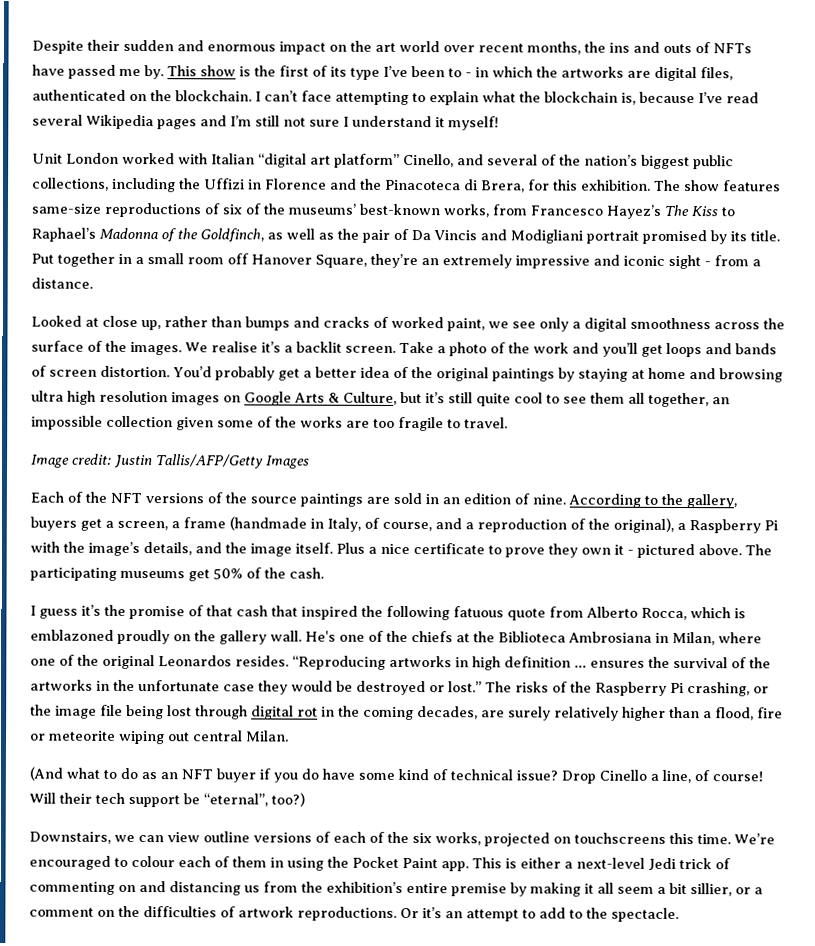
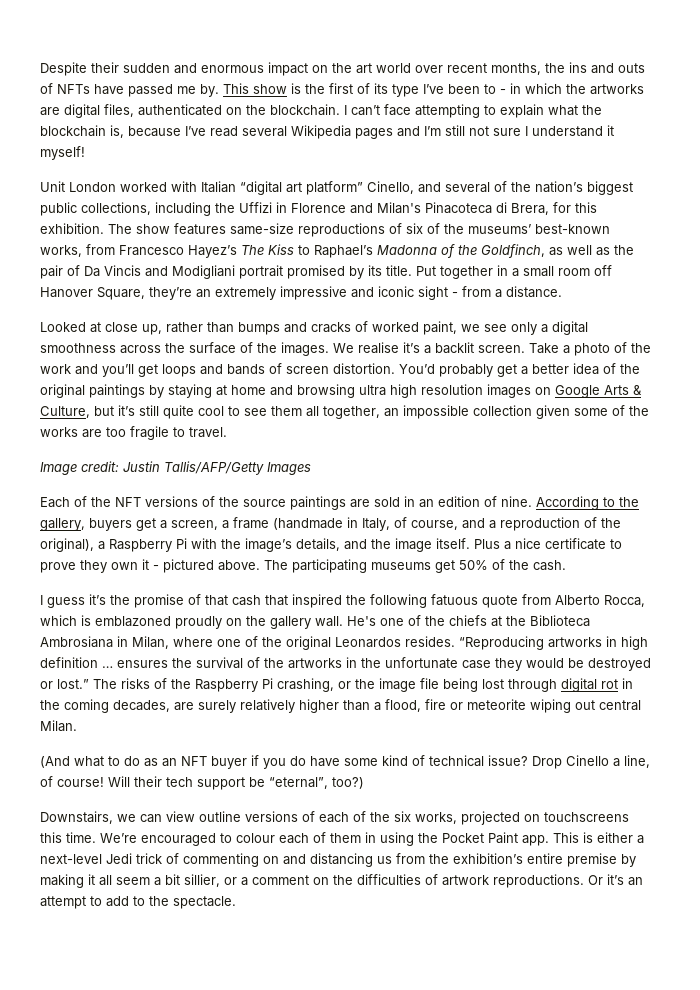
- Unit London worked with Italian “digital art platform” Cinello, and several of the nation’s biggest public collections, including the Uffizi in Florence and the Pinacoteca di Brera, for this exhibition.
+ Unit London worked with Italian “digital art platform” Cinello, and several of the nation’s biggest public collections, including the Uffizi in Florence and Milan's Pinacoteca di Brera, for this exhibition.

